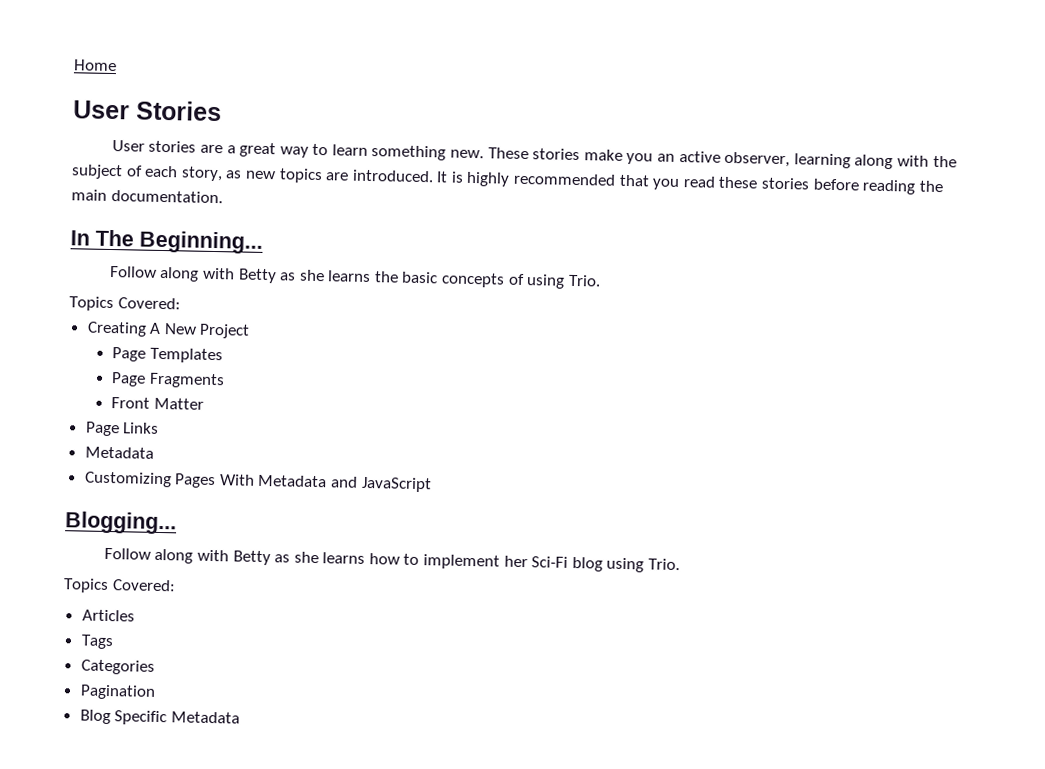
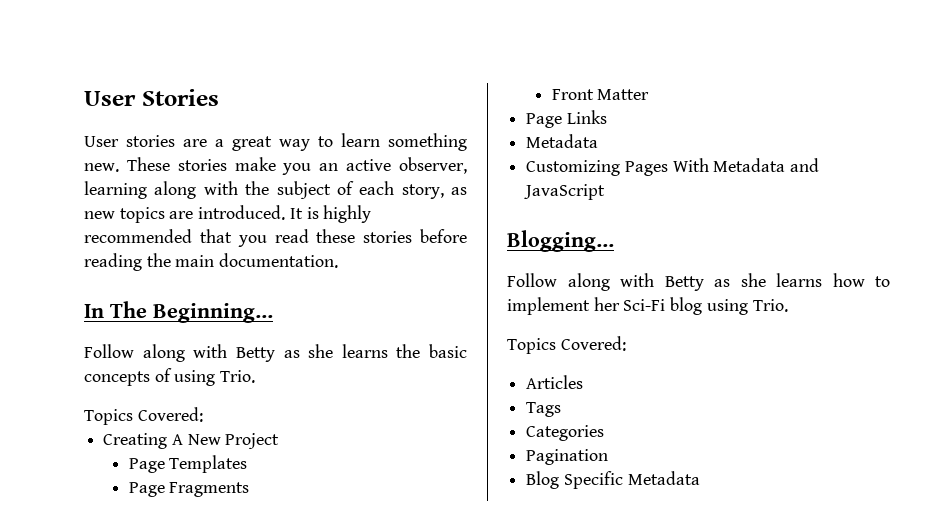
- Home

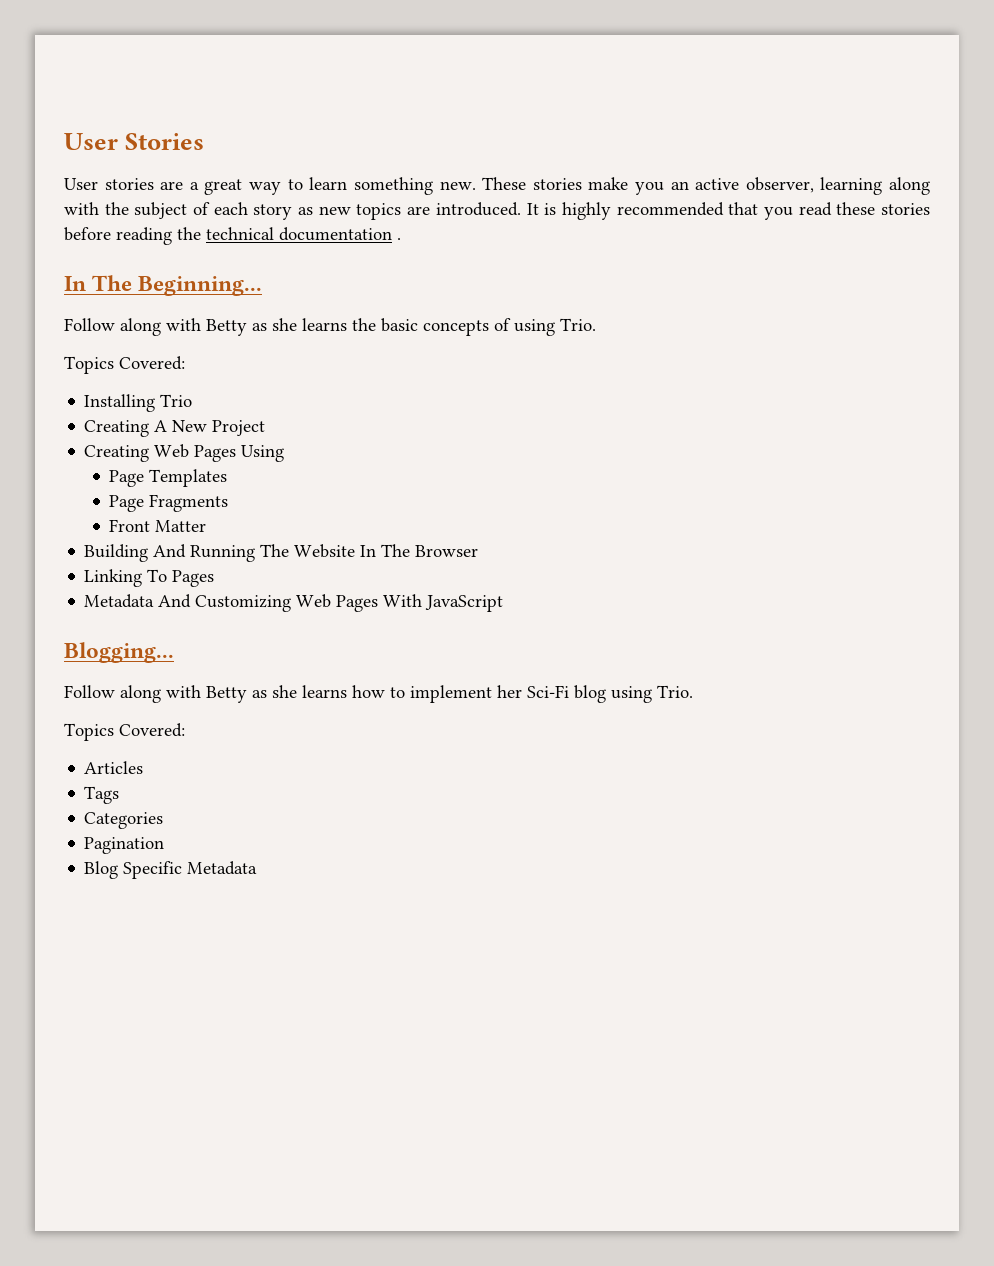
- These stories make you an active observer, learning along with the subject of each story, as new topics are introduced.
+ These stories make you an active observer, learning along with the subject of each story as new topics are introduced.
- It is highly recommended that you read these stories before reading the main documentation.
+ It is highly recommended that you read these stories before reading the technical documentation .
+ Installing Trio
+ Creating Web Pages Using
- Page Links
- Metadata
- Customizing Pages With Metadata and JavaScript
+ Building And Running The Website In The Browser
+ Linking To Pages
+ Metadata And Customizing Web Pages With JavaScript

